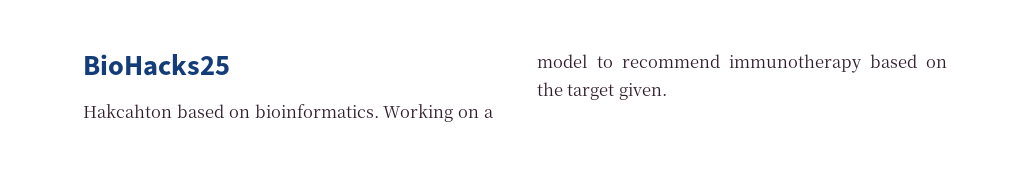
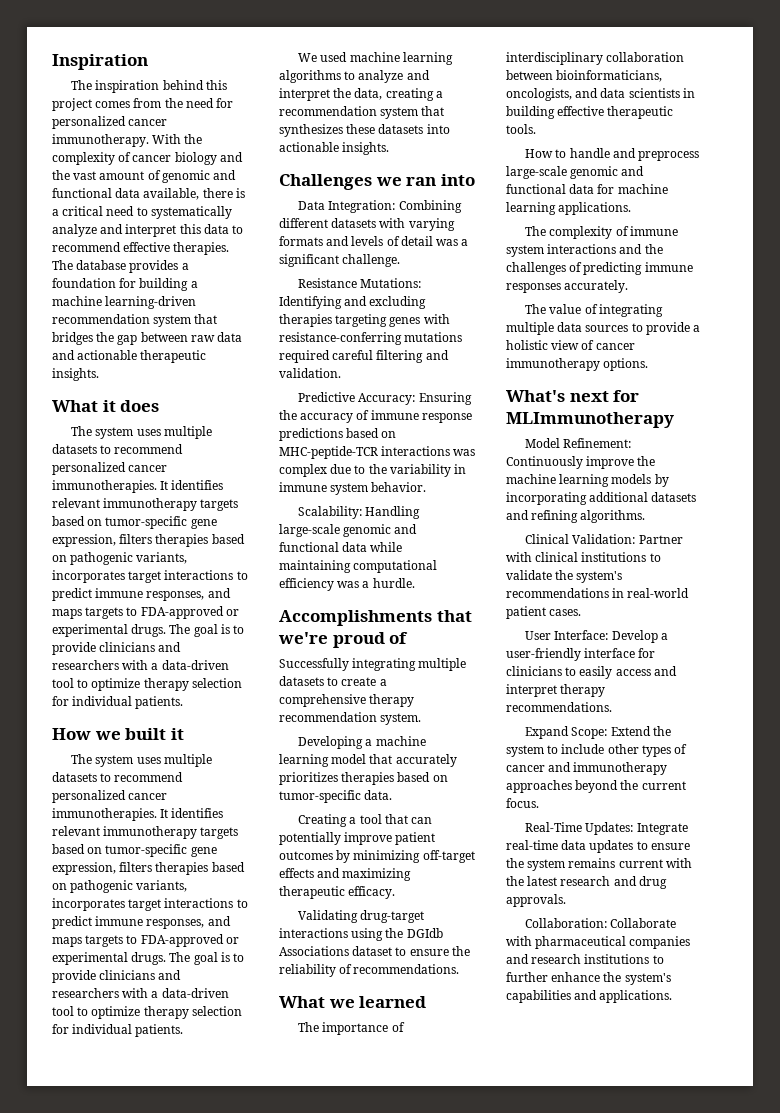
- BioHacks25
- Hakcahton based on bioinformatics. Working on a model to recommend immunotherapy based on the target given.
+ Inspiration
+ The inspiration behind this project comes from the need for personalized cancer immunotherapy. With the complexity of cancer biology and the vast amount of genomic and functional data available, there is a critical need to systematically analyze and interpret this data to recommend effective therapies. The database provides a foundation for building a machine learning-driven recommendation system that bridges the gap between raw data and actionable therapeutic insights.
+ What it does
+ The system uses multiple datasets to recommend personalized cancer immunotherapies. It identifies relevant immunotherapy targets based on tumor-specific gene expression, filters therapies based on pathogenic variants, incorporates target interactions to predict immune responses, and maps targets to FDA-approved or experimental drugs. The goal is to provide clinicians and researchers with a data-driven tool to optimize therapy selection for individual patients.
+ How we built it
+ The system uses multiple datasets to recommend personalized cancer immunotherapies. It identifies relevant immunotherapy targets based on tumor-specific gene expression, filters therapies based on pathogenic variants, incorporates target interactions to predict immune responses, and maps targets to FDA-approved or experimental drugs. The goal is to provide clinicians and researchers with a data-driven tool to optimize therapy selection for individual patients.
+ We used machine learning algorithms to analyze and interpret the data, creating a recommendation system that synthesizes these datasets into actionable insights.
+ Challenges we ran into
+ Data Integration: Combining different datasets with varying formats and levels of detail was a significant challenge.
+ Resistance Mutations: Identifying and excluding therapies targeting genes with resistance-conferring mutations required careful filtering and validation.
+ Predictive Accuracy: Ensuring the accuracy of immune response predictions based on MHC-peptide-TCR interactions was complex due to the variability in immune system behavior.
+ Scalability: Handling large-scale genomic and functional data while maintaining computational efficiency was a hurdle.
+ Accomplishments that we're proud of
+ Successfully integrating multiple datasets to create a comprehensive therapy recommendation system.
+ Developing a machine learning model that accurately prioritizes therapies based on tumor-specific data.
+ Creating a tool that can potentially improve patient outcomes by minimizing off-target effects and maximizing therapeutic efficacy.
+ Validating drug-target interactions using the DGIdb Associations dataset to ensure the reliability of recommendations.
+ What we learned
+ The importance of interdisciplinary collaboration between bioinformaticians, oncologists, and data scientists in building effective therapeutic tools.
+ How to handle and preprocess large-scale genomic and functional data for machine learning applications.
+ The complexity of immune system interactions and the challenges of predicting immune responses accurately.
+ The value of integrating multiple data sources to provide a holistic view of cancer immunotherapy options.
+ What's next for MLImmunotherapy
+ Model Refinement: Continuously improve the machine learning models by incorporating additional datasets and refining algorithms.
+ Clinical Validation: Partner with clinical institutions to validate the system's recommendations in real-world patient cases.
+ User Interface: Develop a user-friendly interface for clinicians to easily access and interpret therapy recommendations.
+ Expand Scope: Extend the system to include other types of cancer and immunotherapy approaches beyond the current focus.
+ Real-Time Updates: Integrate real-time data updates to ensure the system remains current with the latest research and drug approvals.
+ Collaboration: Collaborate with pharmaceutical companies and research institutions to further enhance the system's capabilities and applications.

